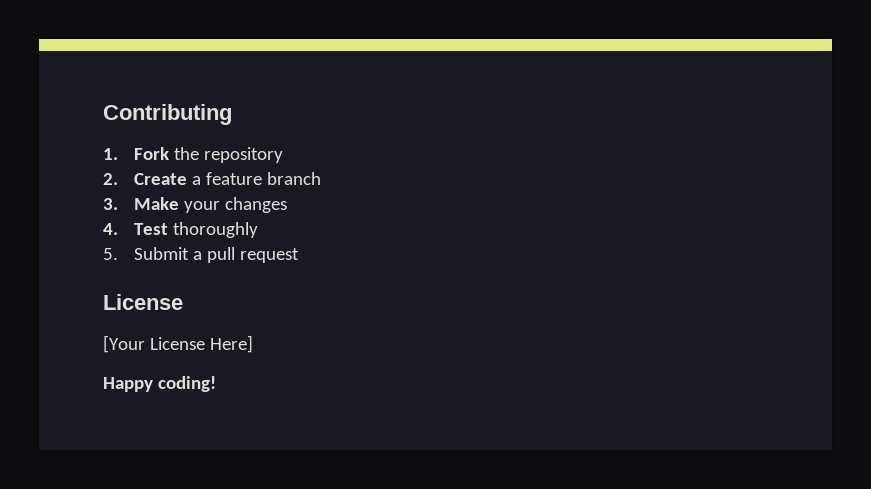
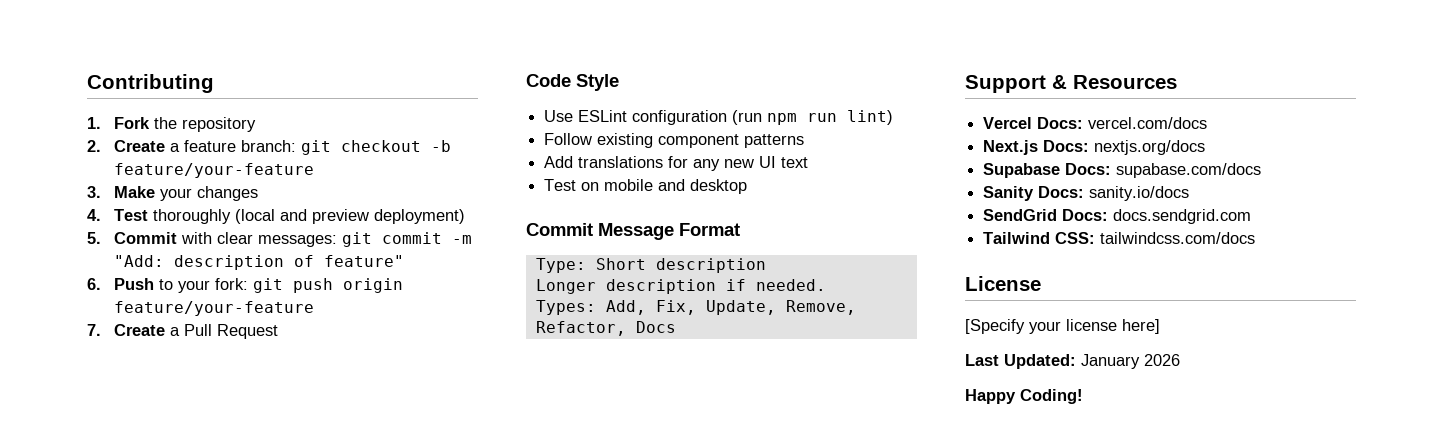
- 2. Create a feature branch
+ 2. Create a feature branch: git checkout -b feature/your-feature
- 4. Test thoroughly
- 5. Submit a pull request
+ 4. Test thoroughly (local and preview deployment)
+ 5. Commit with clear messages: git commit -m "Add: description of feature"
+ 6. Push to your fork: git push origin feature/your-feature
+ 7. Create a Pull Request
+ Code Style
+ Use ESLint configuration (run npm run lint)
+ Follow existing component patterns
+ Add translations for any new UI text
+ Test on mobile and desktop
+ Commit Message Format
+ Type: Short description
+ Longer description if needed.
+ Types: Add, Fix, Update, Remove, Refactor, Docs
+ Support & Resources
+ Vercel Docs: vercel.com/docs
+ Next.js Docs: nextjs.org/docs
+ Supabase Docs: supabase.com/docs
+ Sanity Docs: sanity.io/docs
+ SendGrid Docs: docs.sendgrid.com
+ Tailwind CSS: tailwindcss.com/docs
  License
- [Your License Here]
+ [Specify your license here]
+ Last Updated: January 2026
- Happy coding!
+ Happy Coding!

